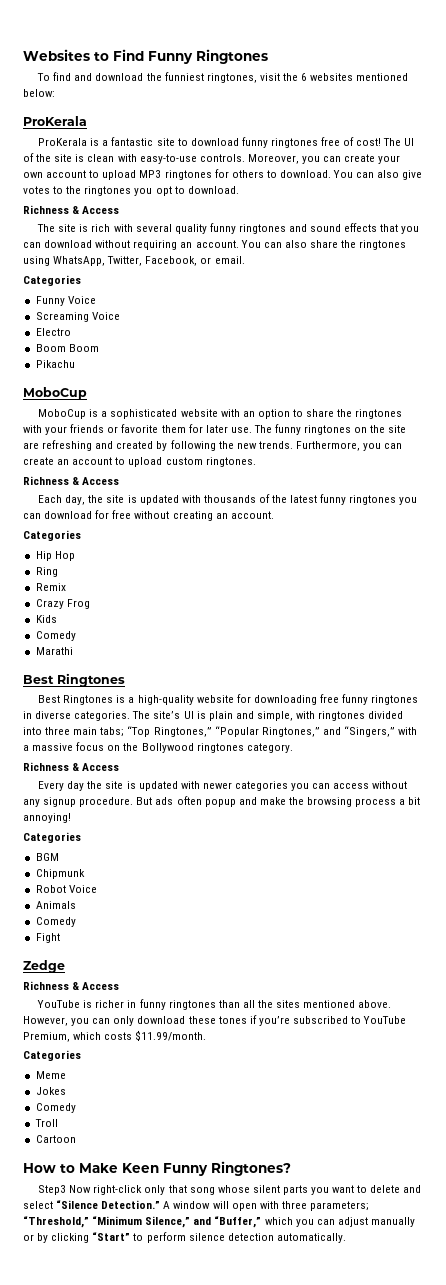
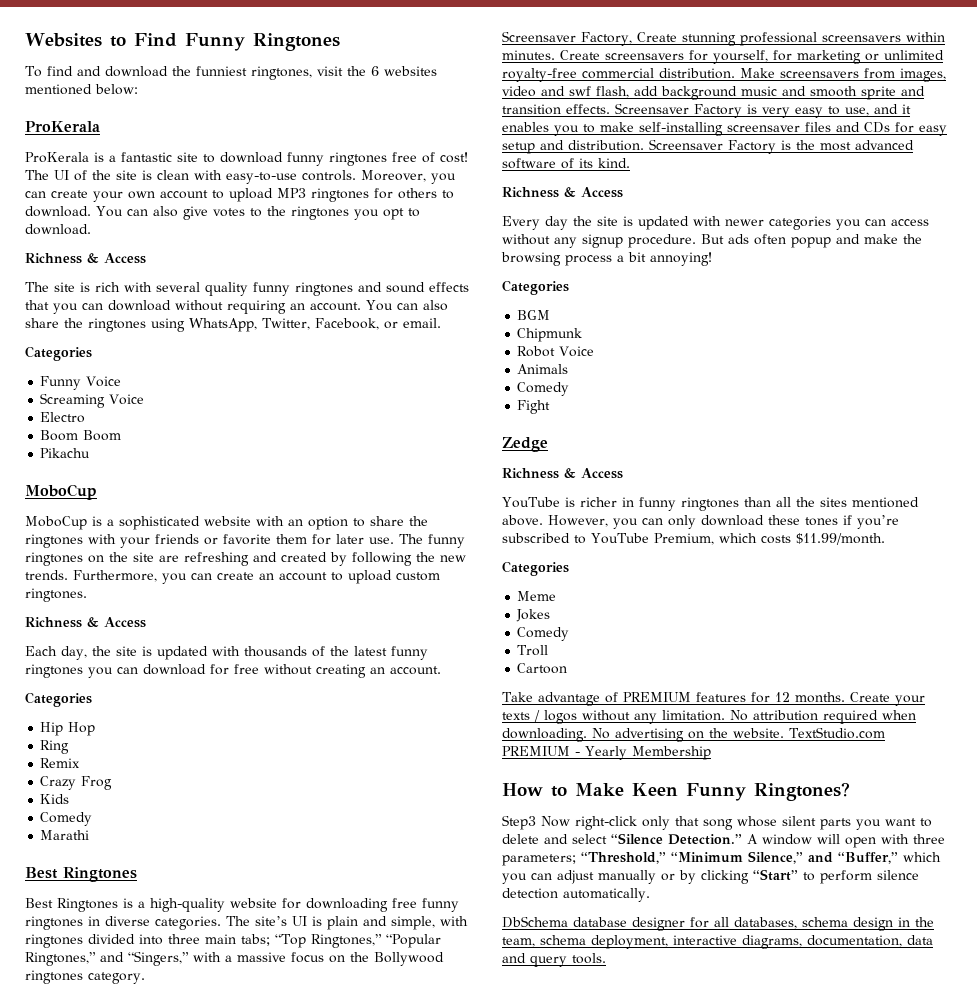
+ Screensaver Factory, Create stunning professional screensavers within minutes. Create screensavers for yourself, for marketing or unlimited royalty-free commercial distribution. Make screensavers from images, video and swf flash, add background music and smooth sprite and transition effects. Screensaver Factory is very easy to use, and it enables you to make self-installing screensaver files and CDs for easy setup and distribution. Screensaver Factory is the most advanced software of its kind.
+ Take advantage of PREMIUM features for 12 months. Create your texts / logos without any limitation. No attribution required when downloading. No advertising on the website. TextStudio.com PREMIUM - Yearly Membership
+ DbSchema database designer for all databases, schema design in the team, schema deployment, interactive diagrams, documentation, data and query tools.

